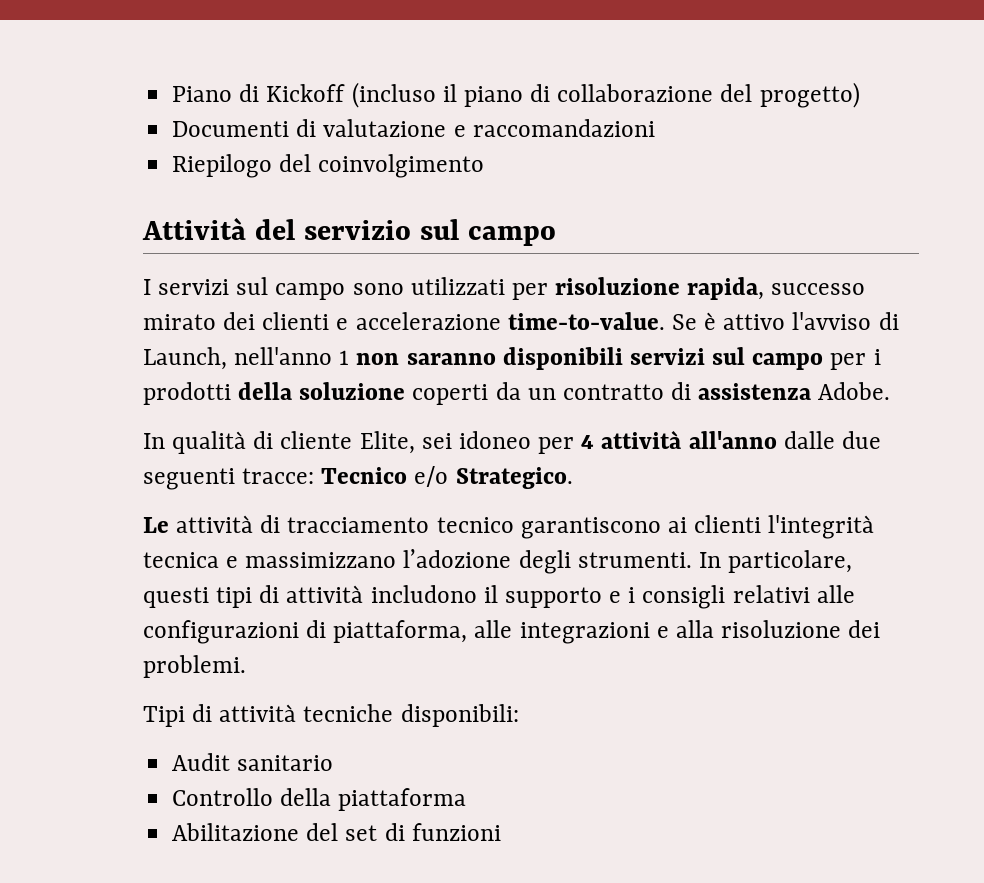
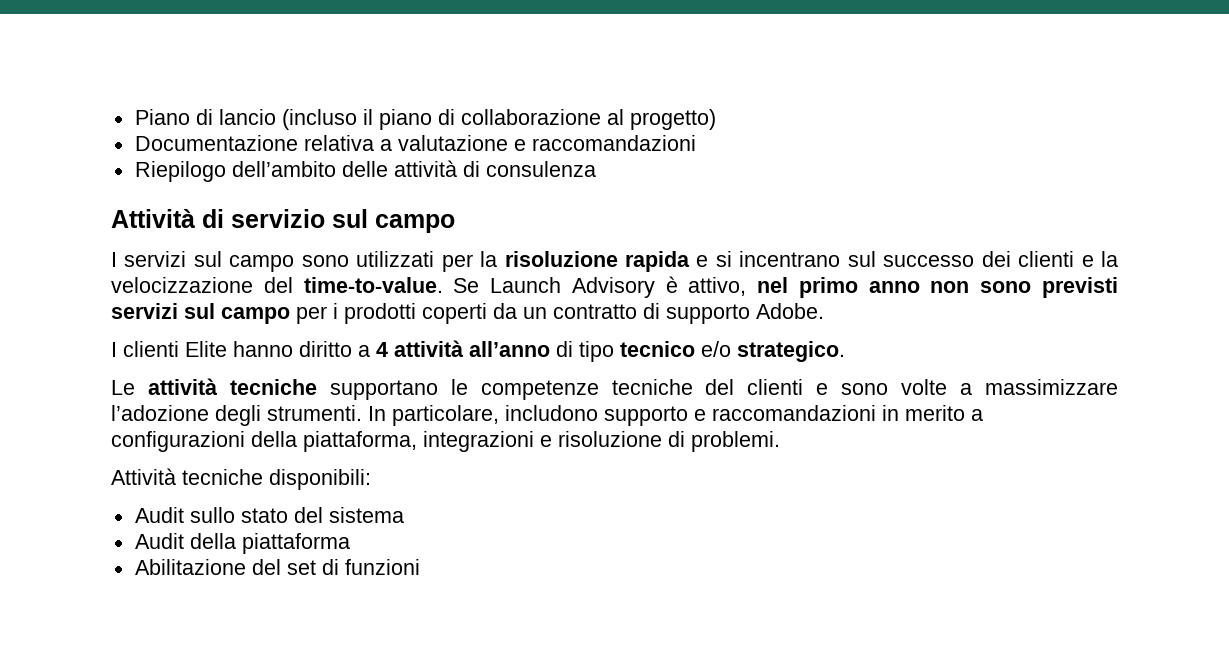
- Piano di Kickoff (incluso il piano di collaborazione del progetto)
+ Piano di lancio (incluso il piano di collaborazione al progetto)
- Documenti di valutazione e raccomandazioni
+ Documentazione relativa a valutazione e raccomandazioni
- Riepilogo del coinvolgimento
- Attività del servizio sul campo
+ Riepilogo dell’ambito delle attività di consulenza
+ Attività di servizio sul campo
- I servizi sul campo sono utilizzati per risoluzione rapida, successo mirato dei clienti e accelerazione time-to-value. Se è attivo l'avviso di Launch, nell'anno 1 non saranno disponibili servizi sul campo per i prodotti della soluzione coperti da un contratto di assistenza Adobe.
+ I servizi sul campo sono utilizzati per la risoluzione rapida e si incentrano sul successo dei clienti e la velocizzazione del time-to-value. Se Launch Advisory è attivo, nel primo anno non sono previsti servizi sul campo per i prodotti coperti da un contratto di supporto Adobe.
- In qualità di cliente Elite, sei idoneo per 4 attività all'anno dalle due seguenti tracce: Tecnico e/o Strategico.
- Le attività di tracciamento tecnico garantiscono ai clienti l'integrità tecnica e massimizzano l’adozione degli strumenti.
+ I clienti Elite hanno diritto a 4 attività all’anno di tipo tecnico e/o strategico.
+ Le attività tecniche supportano le competenze tecniche del clienti e sono volte a massimizzare l’adozione degli strumenti.
- In particolare, questi tipi di attività includono il supporto e i consigli relativi alle configurazioni di piattaforma, alle integrazioni e alla risoluzione dei problemi.
- Tipi di attività tecniche disponibili:
- Audit sanitario
- Controllo della piattaforma
+ In particolare, includono supporto e raccomandazioni in merito a configurazioni della piattaforma, integrazioni e risoluzione di problemi.
+ Attività tecniche disponibili:
+ Audit sullo stato del sistema
+ Audit della piattaforma

